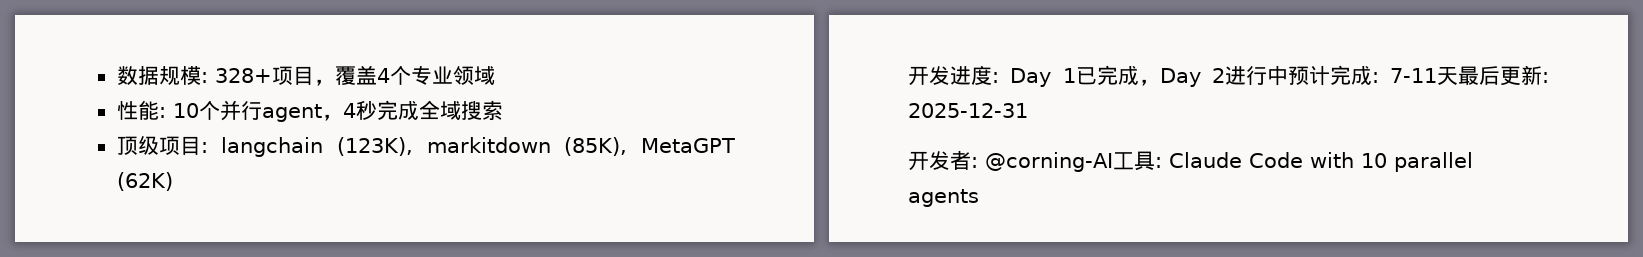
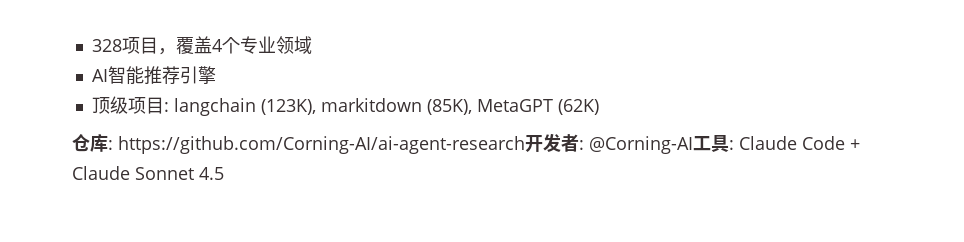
- 数据规模: 328+项目，覆盖4个专业领域
+ 328项目，覆盖4个专业领域
- 性能: 10个并行agent，4秒完成全域搜索
+ AI智能推荐引擎
- 开发进度: Day 1已完成，Day 2进行中预计完成: 7-11天最后更新: 2025-12-31
- 开发者: @corning-AI工具: Claude Code with 10 parallel agents
+ 仓库: https://github.com/Corning-AI/ai-agent-research开发者: @Corning-AI工具: Claude Code + Claude Sonnet 4.5

